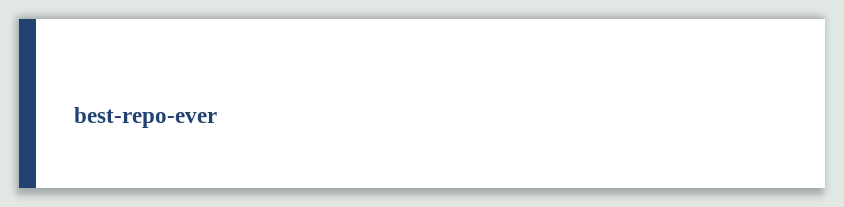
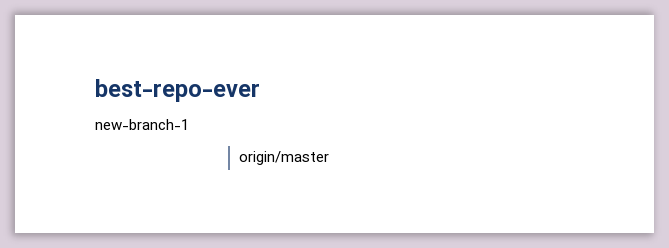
+ new-branch-1
+ origin/master

